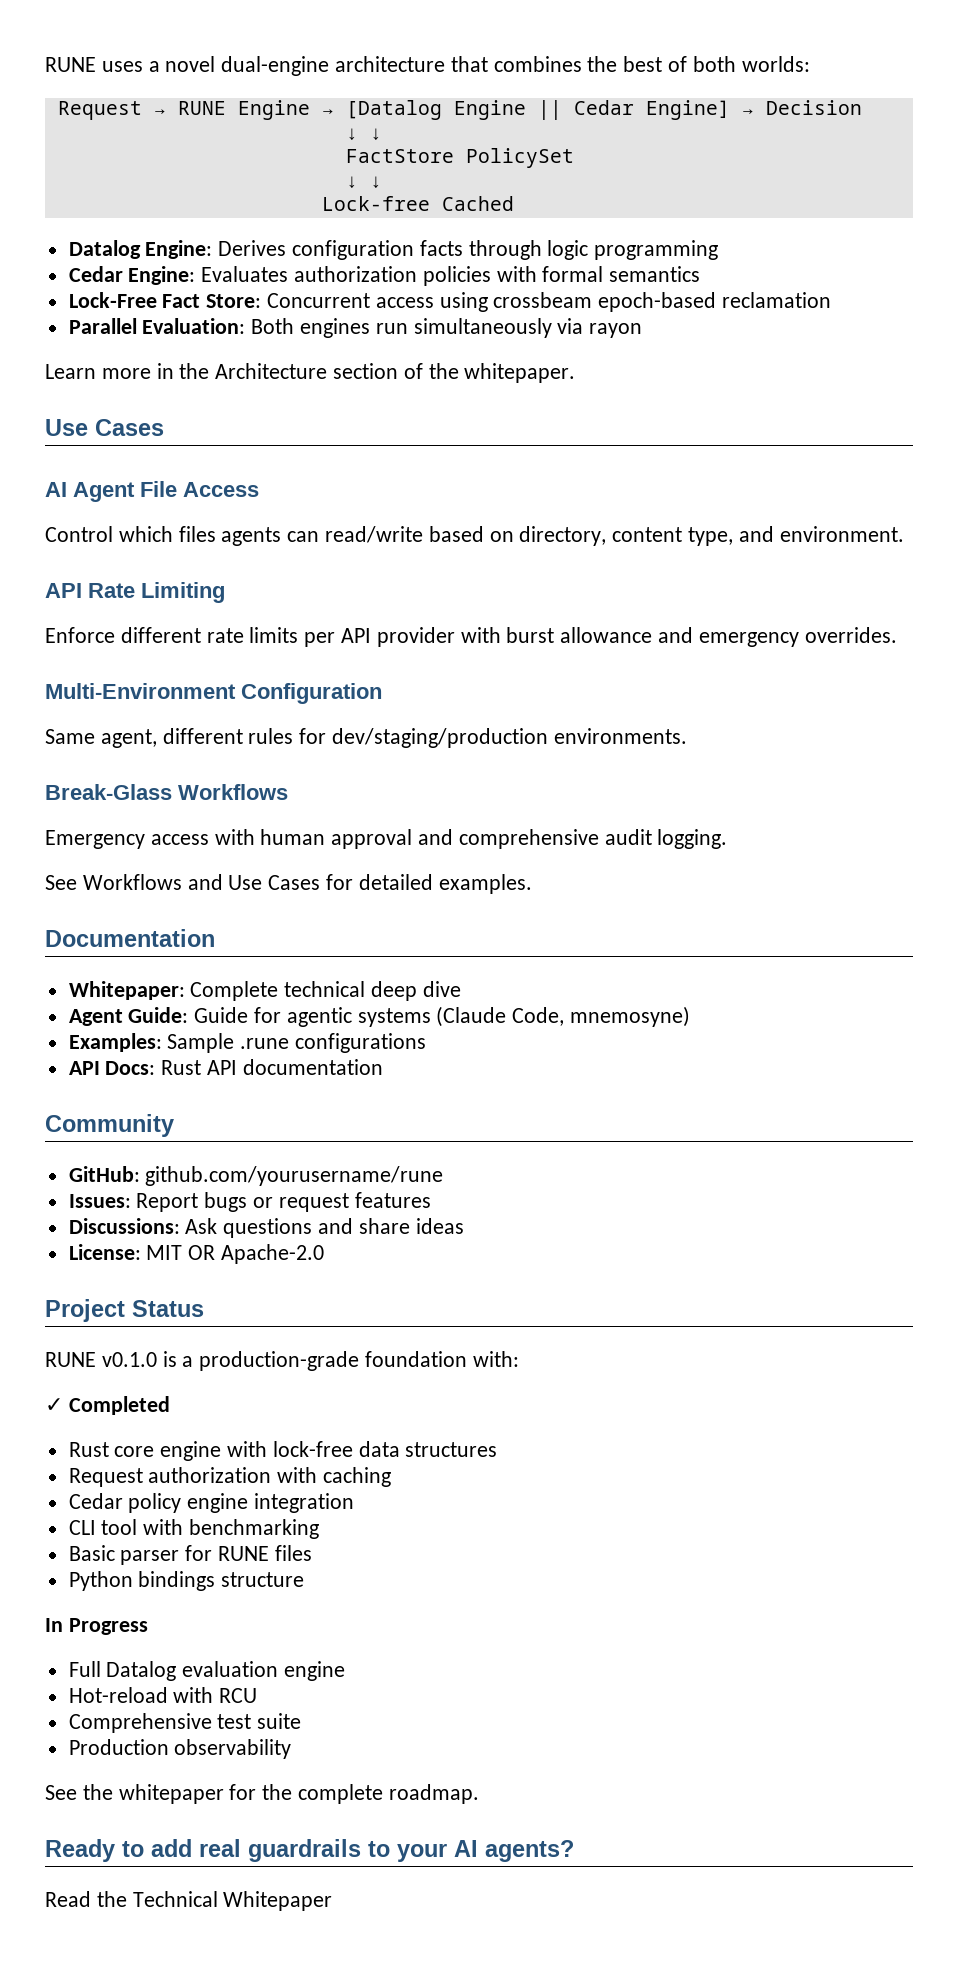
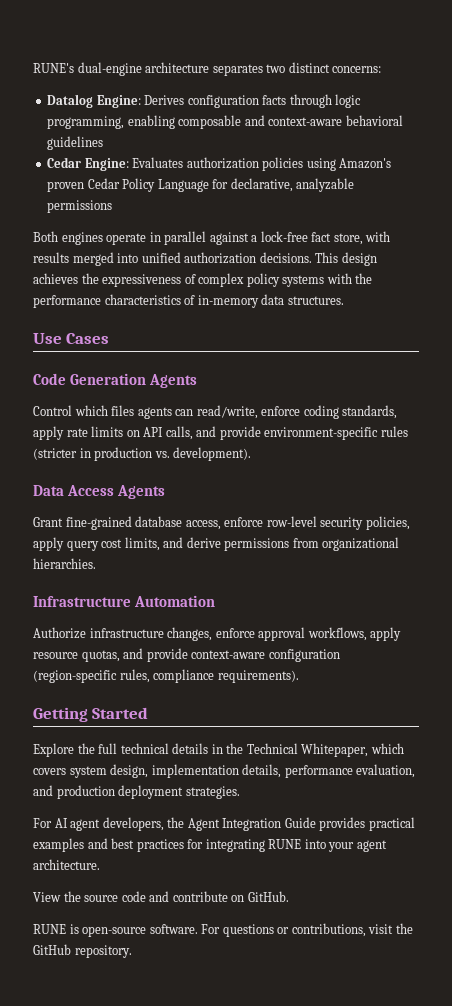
- RUNE uses a novel dual-engine architecture that combines the best of both worlds:
- Request → RUNE Engine → [Datalog Engine || Cedar Engine] → Decision
- ↓ ↓
- FactStore PolicySet
- ↓ ↓
- Lock-free Cached
+ RUNE's dual-engine architecture separates two distinct concerns:
- Datalog Engine: Derives configuration facts through logic programming
+ Datalog Engine: Derives configuration facts through logic programming, enabling composable and context-aware behavioral guidelines
- Cedar Engine: Evaluates authorization policies with formal semantics
- Lock-Free Fact Store: Concurrent access using crossbeam epoch-based reclamation
- Parallel Evaluation: Both engines run simultaneously via rayon
- Learn more in the Architecture section of the whitepaper.
+ Cedar Engine: Evaluates authorization policies using Amazon's proven Cedar Policy Language for declarative, analyzable permissions
+ Both engines operate in parallel against a lock-free fact store, with results merged into unified authorization decisions. This design achieves the expressiveness of complex policy systems with the performance characteristics of in-memory data structures.
  Use Cases
- AI Agent File Access
+ Code Generation Agents
- Control which files agents can read/write based on directory, content type, and environment.
- API Rate Limiting
- Enforce different rate limits per API provider with burst allowance and emergency overrides.
- Multi-Environment Configuration
- Same agent, different rules for dev/staging/production environments.
- Break-Glass Workflows
- Emergency access with human approval and comprehensive audit logging.
- See Workflows and Use Cases for detailed examples.
- Documentation
- Whitepaper: Complete technical deep dive
- Agent Guide: Guide for agentic systems (Claude Code, mnemosyne)
- Examples: Sample .rune configurations
- API Docs: Rust API documentation
- Community
- GitHub: github.com/yourusername/rune
- Issues: Report bugs or request features
- Discussions: Ask questions and share ideas
- License: MIT OR Apache-2.0
- Project Status
- RUNE v0.1.0 is a production-grade foundation with:
- ✓ Completed
- Rust core engine with lock-free data structures
- Request authorization with caching
- Cedar policy engine integration
- CLI tool with benchmarking
- Basic parser for RUNE files
- Python bindings structure
- In Progress
- Full Datalog evaluation engine
- Hot-reload with RCU
- Comprehensive test suite
- Production observability
- See the whitepaper for the complete roadmap.
- Ready to add real guardrails to your AI agents?
- Read the Technical Whitepaper
+ Control which files agents can read/write, enforce coding standards, apply rate limits on API calls, and provide environment-specific rules (stricter in production vs. development).
+ Data Access Agents
+ Grant fine-grained database access, enforce row-level security policies, apply query cost limits, and derive permissions from organizational hierarchies.
+ Infrastructure Automation
+ Authorize infrastructure changes, enforce approval workflows, apply resource quotas, and provide context-aware configuration (region-specific rules, compliance requirements).
+ Getting Started
+ Explore the full technical details in the Technical Whitepaper, which covers system design, implementation details, performance evaluation, and production deployment strategies.
+ For AI agent developers, the Agent Integration Guide provides practical examples and best practices for integrating RUNE into your agent architecture.
+ View the source code and contribute on GitHub.
+ RUNE is open-source software. For questions or contributions, visit the GitHub repository.

